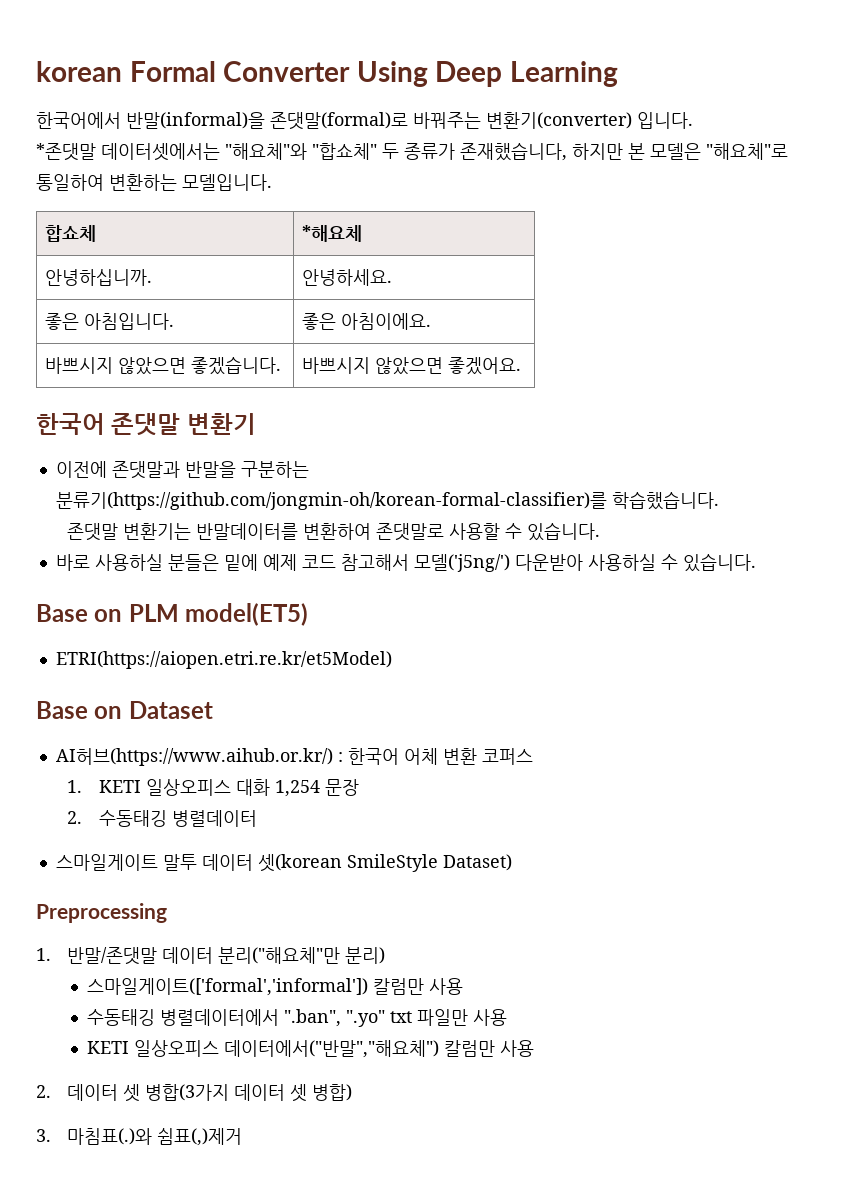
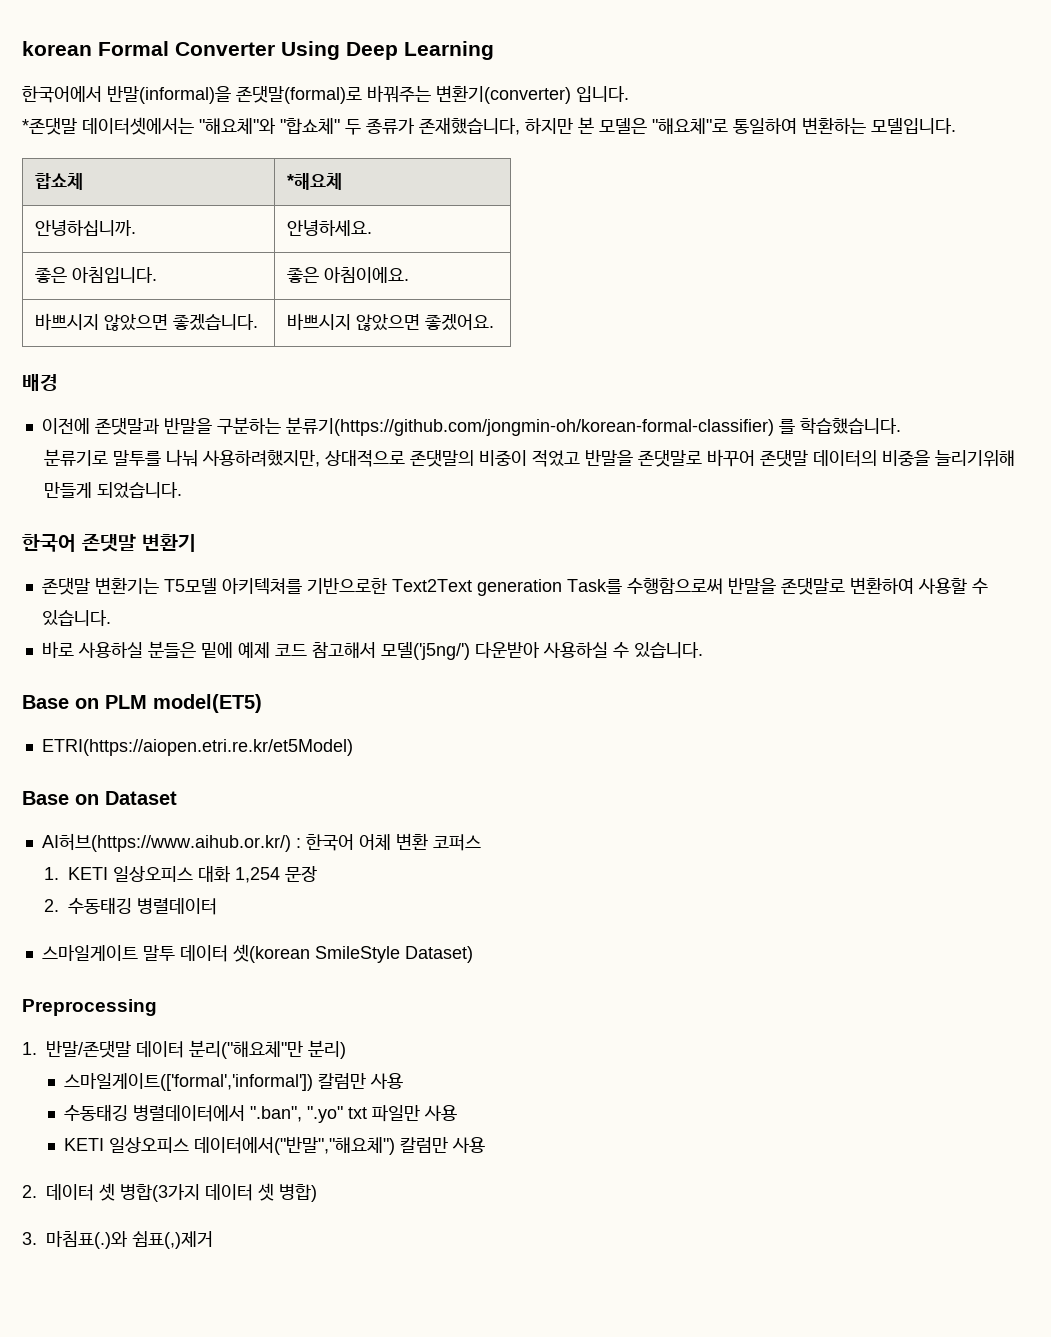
- 한국어 존댓말 변환기
+ 배경
- 이전에 존댓말과 반말을 구분하는 분류기(https://github.com/jongmin-oh/korean-formal-classifier)를 학습했습니다.
+ 이전에 존댓말과 반말을 구분하는 분류기(https://github.com/jongmin-oh/korean-formal-classifier) 를 학습했습니다.
- 존댓말 변환기는 반말데이터를 변환하여 존댓말로 사용할 수 있습니다.
+ 분류기로 말투를 나눠 사용하려했지만, 상대적으로 존댓말의 비중이 적었고 반말을 존댓말로 바꾸어 존댓말 데이터의 비중을 늘리기위해 만들게 되었습니다.
+ 한국어 존댓말 변환기
+ 존댓말 변환기는 T5모델 아키텍쳐를 기반으로한 Text2Text generation Task를 수행함으로써 반말을 존댓말로 변환하여 사용할 수 있습니다.

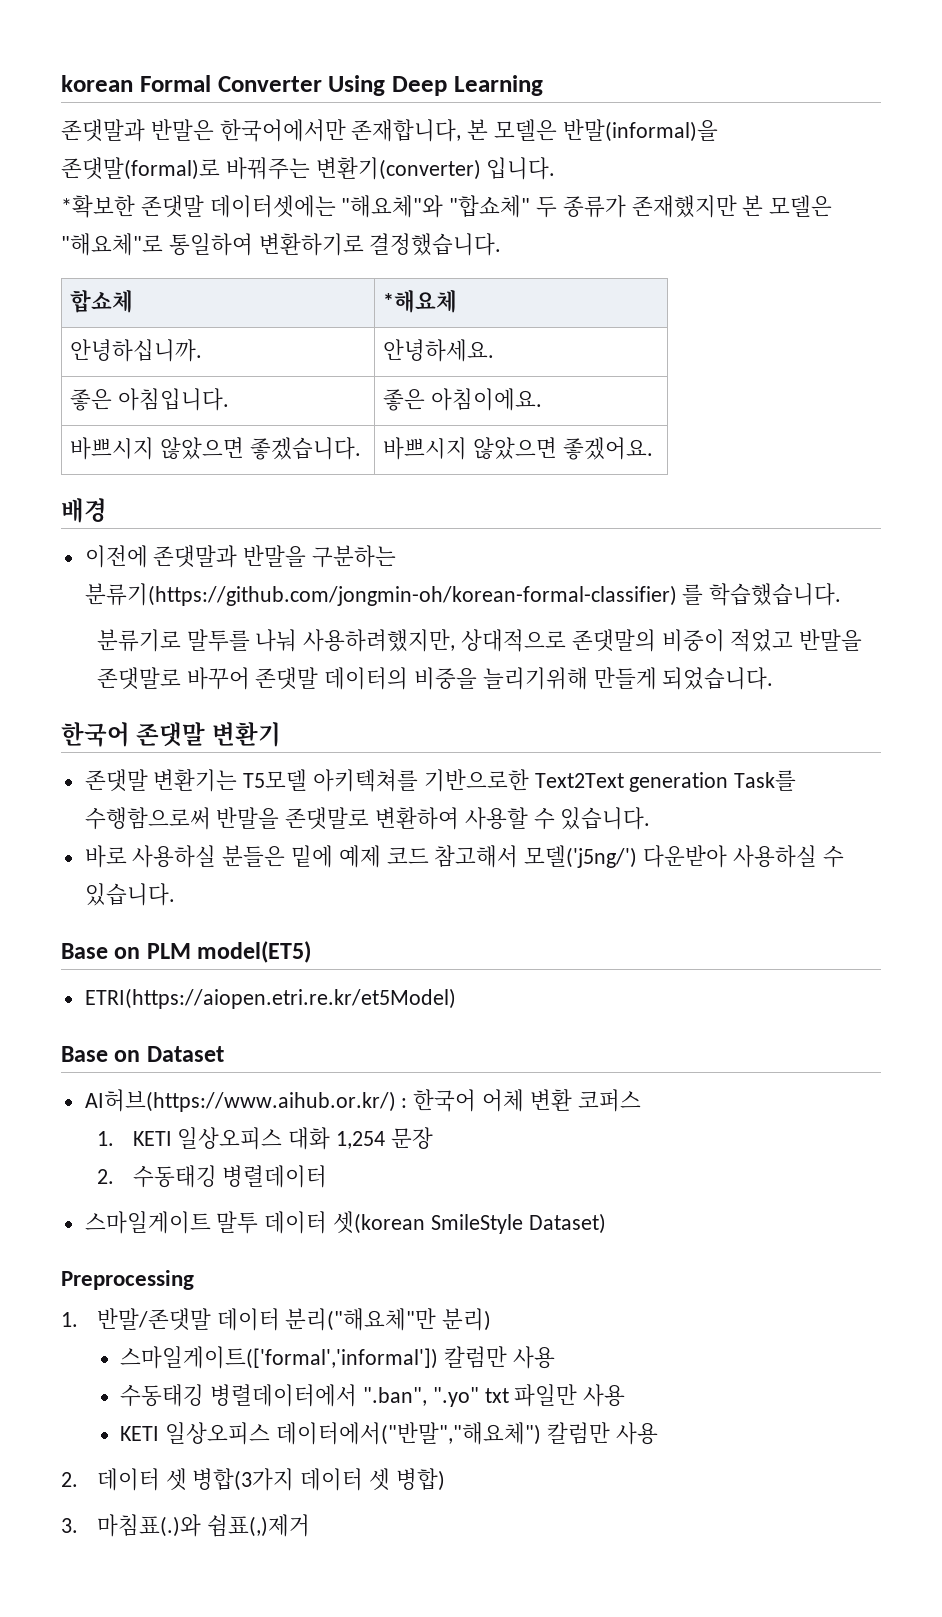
- 한국어에서 반말(informal)을 존댓말(formal)로 바꿔주는 변환기(converter) 입니다.
+ 존댓말과 반말은 한국어에서만 존재합니다, 본 모델은 반말(informal)을 존댓말(formal)로 바꿔주는 변환기(converter) 입니다.
- *존댓말 데이터셋에서는 "해요체"와 "합쇼체" 두 종류가 존재했습니다, 하지만 본 모델은 "해요체"로 통일하여 변환하는 모델입니다.
+ *확보한 존댓말 데이터셋에는 "해요체"와 "합쇼체" 두 종류가 존재했지만 본 모델은 "해요체"로 통일하여 변환하기로 결정했습니다.

